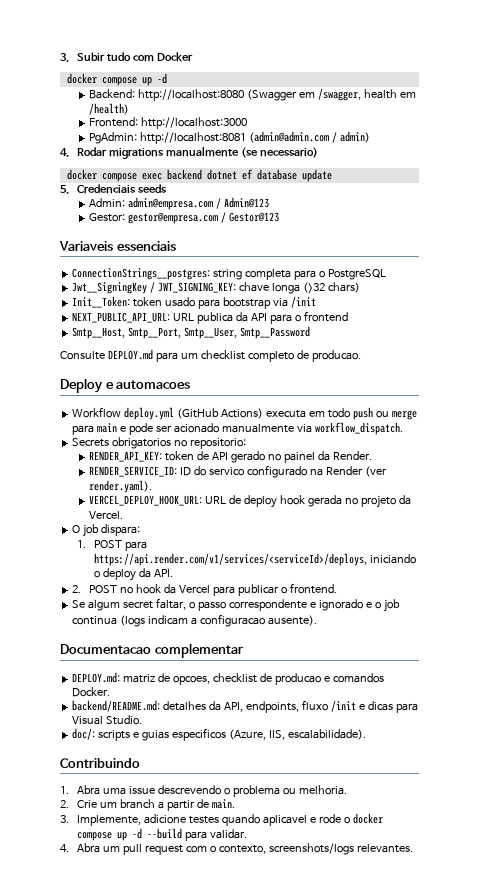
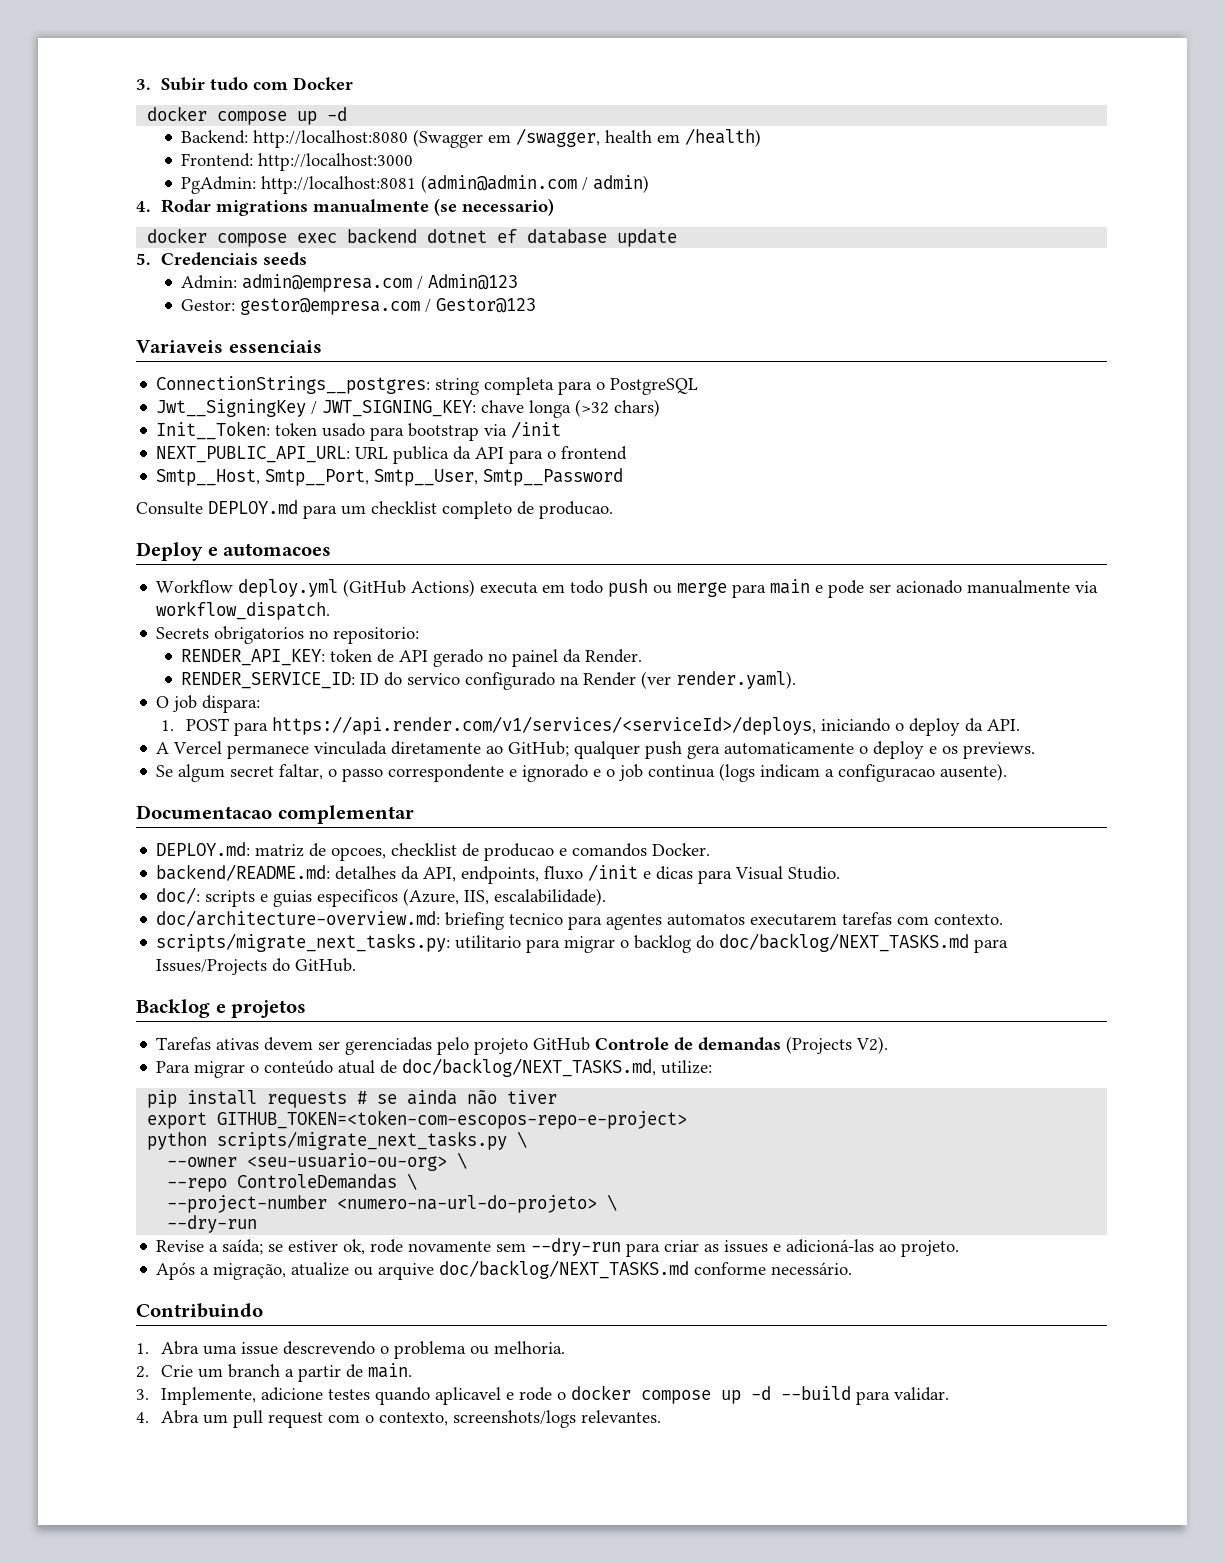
- VERCEL_DEPLOY_HOOK_URL: URL de deploy hook gerada no projeto da Vercel.
- 2. POST no hook da Vercel para publicar o frontend.
+ A Vercel permanece vinculada diretamente ao GitHub; qualquer push gera automaticamente o deploy e os previews.
+ doc/architecture-overview.md: briefing tecnico para agentes automatos executarem tarefas com contexto.
+ scripts/migrate_next_tasks.py: utilitario para migrar o backlog do doc/backlog/NEXT_TASKS.md para Issues/Projects do GitHub.
+ Backlog e projetos
+ Tarefas ativas devem ser gerenciadas pelo projeto GitHub Controle de demandas (Projects V2).
+ Para migrar o conteúdo atual de doc/backlog/NEXT_TASKS.md, utilize:
+ pip install requests # se ainda não tiver
+ export GITHUB_TOKEN=<token-com-escopos-repo-e-project>
+ python scripts/migrate_next_tasks.py \
+ --owner <seu-usuario-ou-org> \
+ --repo ControleDemandas \
+ --project-number <numero-na-url-do-projeto> \
+ --dry-run
+ Revise a saída; se estiver ok, rode novamente sem --dry-run para criar as issues e adicioná-las ao projeto.
+ Após a migração, atualize ou arquive doc/backlog/NEXT_TASKS.md conforme necessário.

